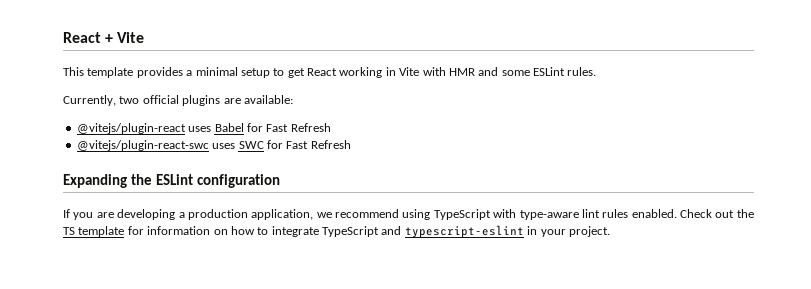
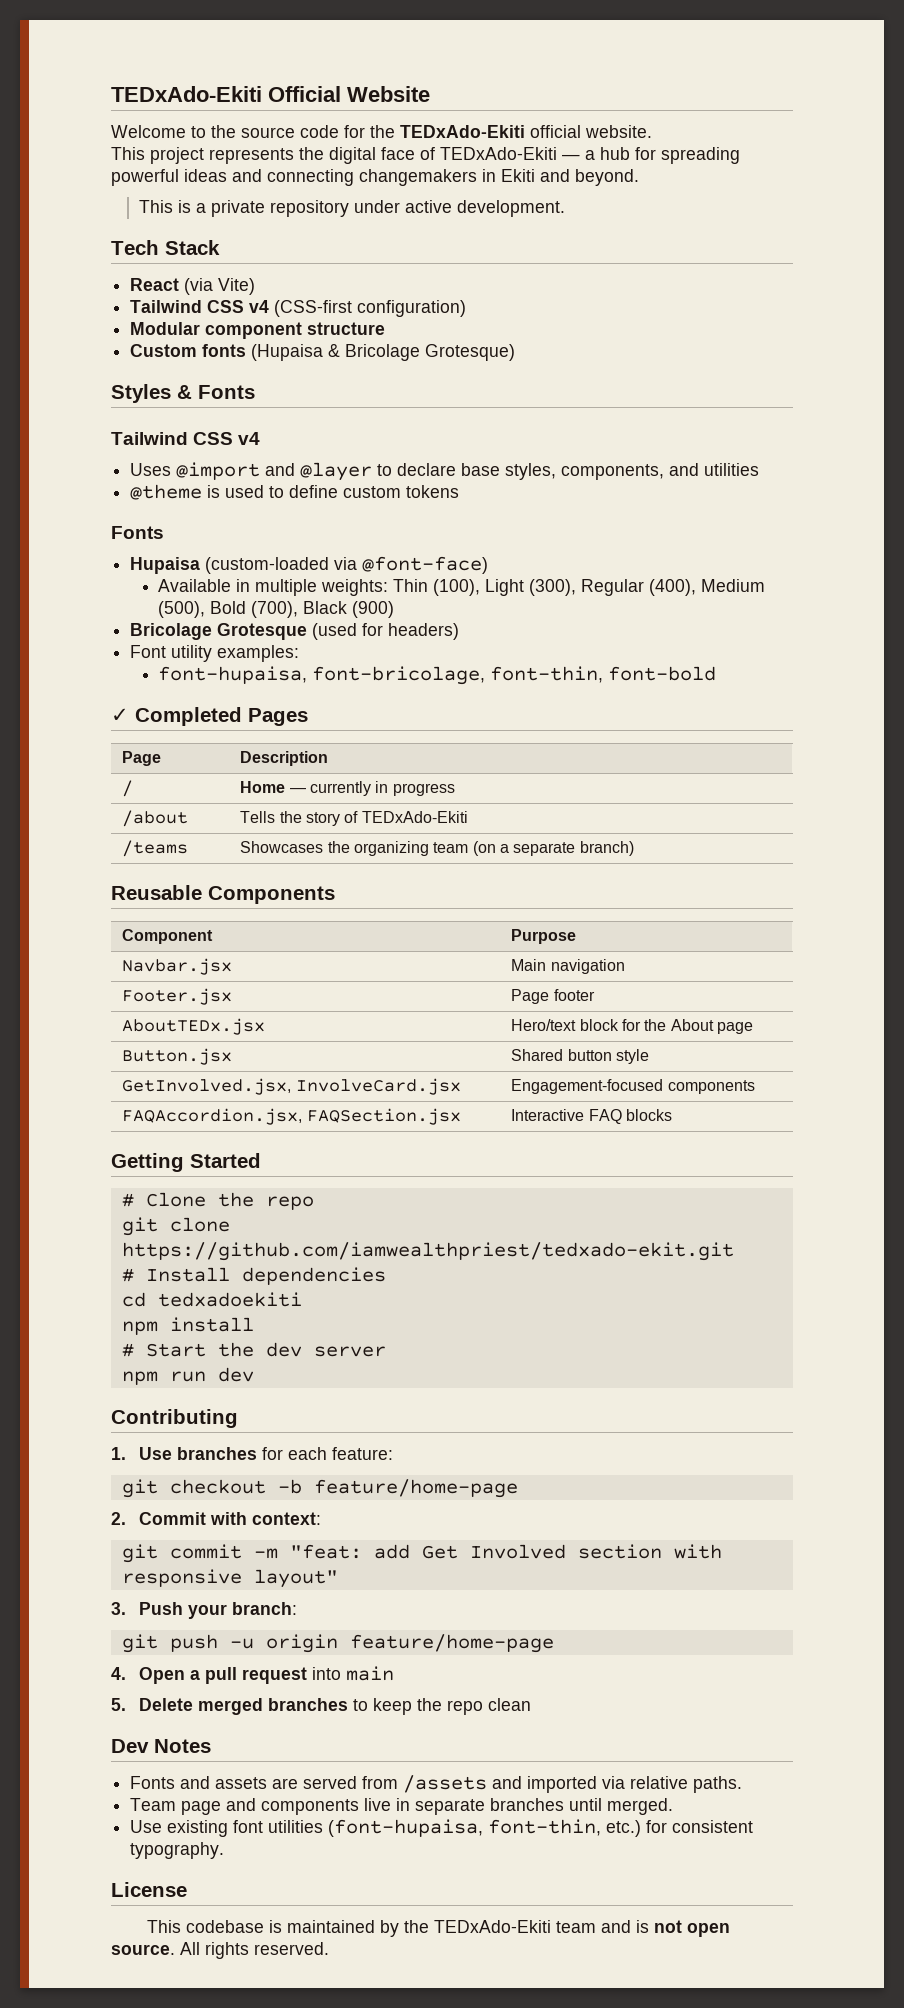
- React + Vite
- This template provides a minimal setup to get React working in Vite with HMR and some ESLint rules.
- Currently, two official plugins are available:
- @vitejs/plugin-react uses Babel for Fast Refresh
- @vitejs/plugin-react-swc uses SWC for Fast Refresh
- Expanding the ESLint configuration
- If you are developing a production application, we recommend using TypeScript with type-aware lint rules enabled. Check out the TS template for information on how to integrate TypeScript and typescript-eslint in your project.
+ TEDxAdo-Ekiti Official Website
+ Welcome to the source code for the TEDxAdo-Ekiti official website.
+ This project represents the digital face of TEDxAdo-Ekiti — a hub for spreading powerful ideas and connecting changemakers in Ekiti and beyond.
+ This is a private repository under active development.
+ Tech Stack
+ React (via Vite)
+ Tailwind CSS v4 (CSS-first configuration)
+ Modular component structure
+ Custom fonts (Hupaisa & Bricolage Grotesque)
+ Styles & Fonts
+ Tailwind CSS v4
+ Uses @import and @layer to declare base styles, components, and utilities
+ @theme is used to define custom tokens
+ Fonts
+ Hupaisa (custom-loaded via @font-face)
+ Available in multiple weights: Thin (100), Light (300), Regular (400), Medium (500), Bold (700), Black (900)
+ Bricolage Grotesque (used for headers)
+ Font utility examples:
+ font-hupaisa, font-bricolage, font-thin, font-bold
+ ✓ Completed Pages
+ Page | Description
+ / | Home — currently in progress
+ /about | Tells the story of TEDxAdo-Ekiti
+ /teams | Showcases the organizing team (on a separate branch)
+ Reusable Components
+ Component | Purpose
+ Navbar.jsx | Main navigation
+ Footer.jsx | Page footer
+ AboutTEDx.jsx | Hero/text block for the About page
+ Button.jsx | Shared button style
+ GetInvolved.jsx, InvolveCard.jsx | Engagement-focused components
+ FAQAccordion.jsx, FAQSection.jsx | Interactive FAQ blocks
+ Getting Started
+ # Clone the repo
+ git clone https://github.com/iamwealthpriest/tedxado-ekit.git
+ # Install dependencies
+ cd tedxadoekiti
+ npm install
+ # Start the dev server
+ npm run dev
+ Contributing
+ 1. Use branches for each feature:
+ git checkout -b feature/home-page
+ 2. Commit with context:
+ git commit -m "feat: add Get Involved section with responsive layout"
+ 3. Push your branch:
+ git push -u origin feature/home-page
+ 4. Open a pull request into main
+ 5. Delete merged branches to keep the repo clean
+ Dev Notes
+ Fonts and assets are served from /assets and imported via relative paths.
+ Team page and components live in separate branches until merged.
+ Use existing font utilities (font-hupaisa, font-thin, etc.) for consistent typography.
+ License
+ This codebase is maintained by the TEDxAdo-Ekiti team and is not open source. All rights reserved.

